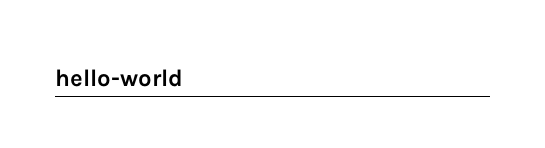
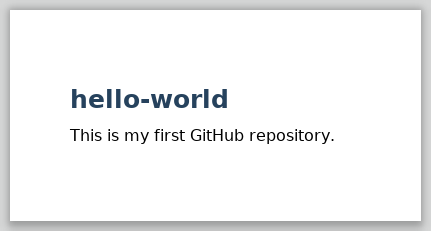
+ This is my first GitHub repository.

